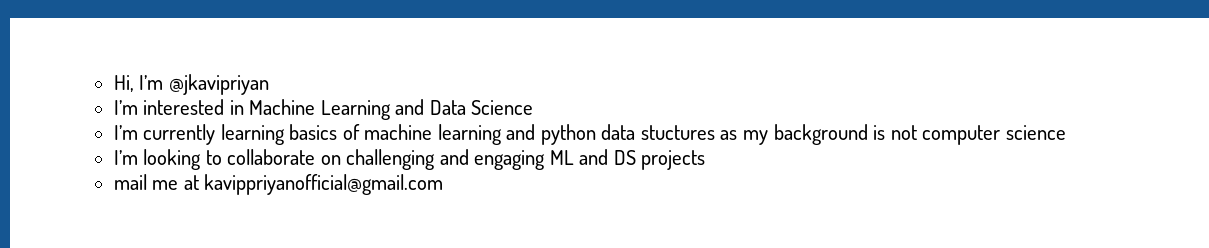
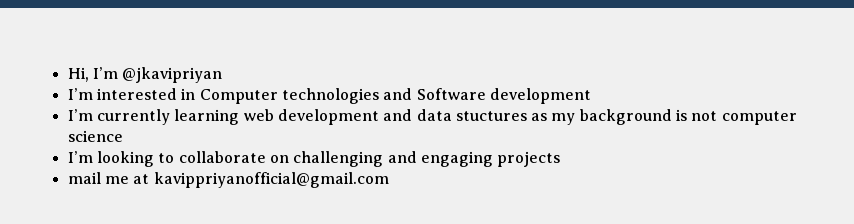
- I’m interested in Machine Learning and Data Science
- I’m currently learning basics of machine learning and python data stuctures as my background is not computer science
+ I’m interested in Computer technologies and Software development
+ I’m currently learning web development and data stuctures as my background is not computer science
- I’m looking to collaborate on challenging and engaging ML and DS projects
+ I’m looking to collaborate on challenging and engaging projects

